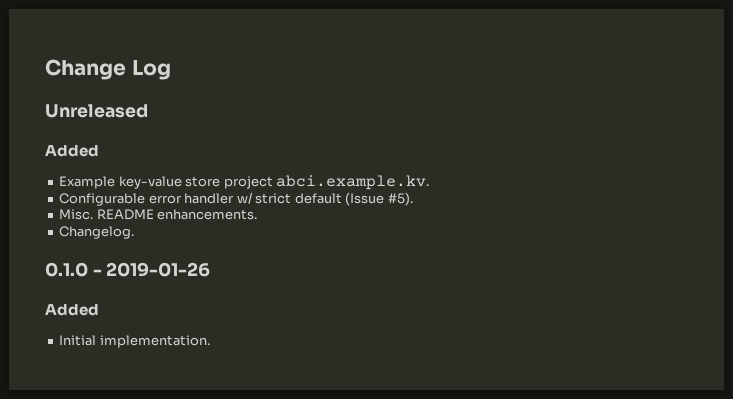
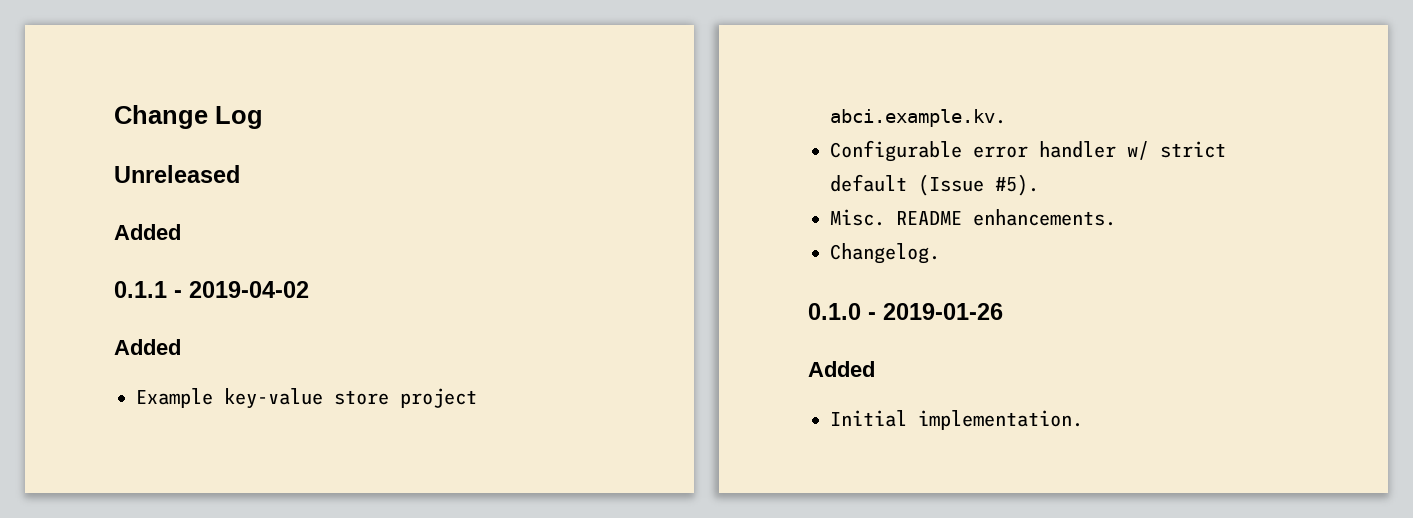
+ 0.1.1 - 2019-04-02
+ Added

